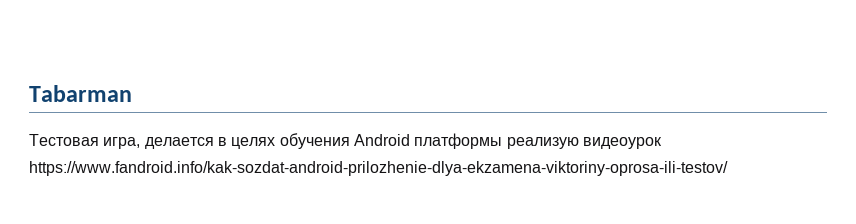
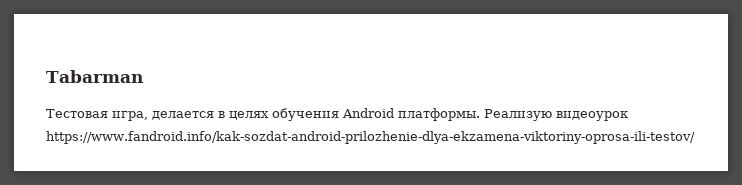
- Тестовая игра, делается в целях обучения Android платформы реализую видеоурок https://www.fandroid.info/kak-sozdat-android-prilozhenie-dlya-ekzamena-viktoriny-oprosa-ili-testov/
+ Тестовая игра, делается в целях обучения Android платформы. Реализую видеоурок https://www.fandroid.info/kak-sozdat-android-prilozhenie-dlya-ekzamena-viktoriny-oprosa-ili-testov/

